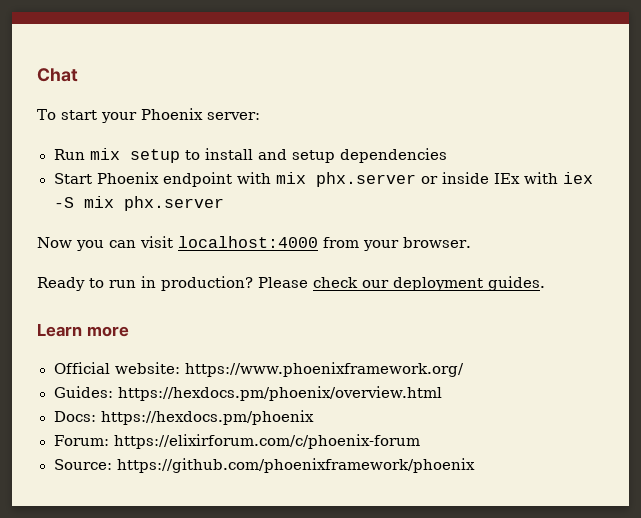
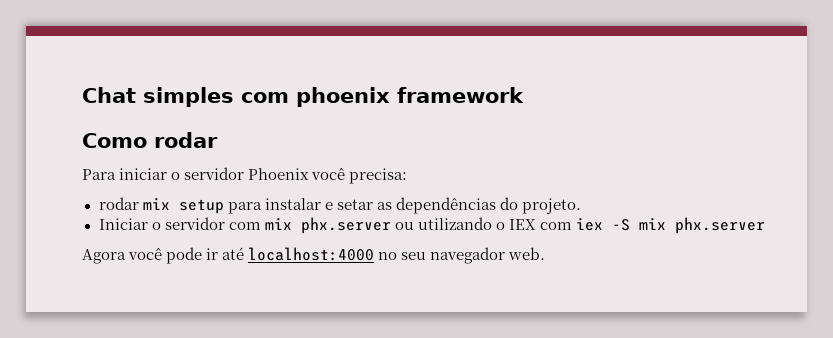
- Chat
- To start your Phoenix server:
- Run mix setup to install and setup dependencies
- Start Phoenix endpoint with mix phx.server or inside IEx with iex -S mix phx.server
- Now you can visit localhost:4000 from your browser.
- Ready to run in production? Please check our deployment guides.
- Learn more
- Official website: https://www.phoenixframework.org/
- Guides: https://hexdocs.pm/phoenix/overview.html
- Docs: https://hexdocs.pm/phoenix
- Forum: https://elixirforum.com/c/phoenix-forum
- Source: https://github.com/phoenixframework/phoenix
+ Chat simples com phoenix framework
+ Como rodar
+ Para iniciar o servidor Phoenix você precisa:
+ rodar mix setup para instalar e setar as dependências do projeto.
+ Iniciar o servidor com mix phx.server ou utilizando o IEX com iex -S mix phx.server
+ Agora você pode ir até localhost:4000 no seu navegador web.

